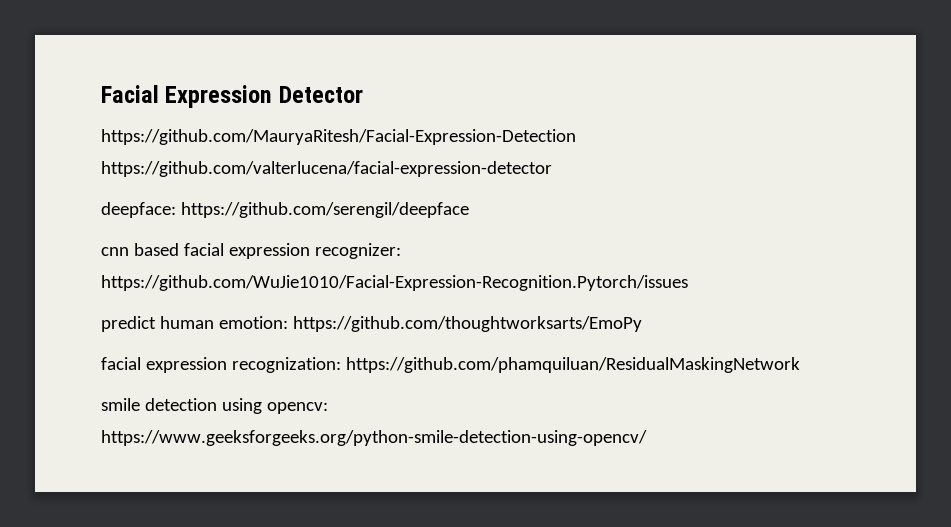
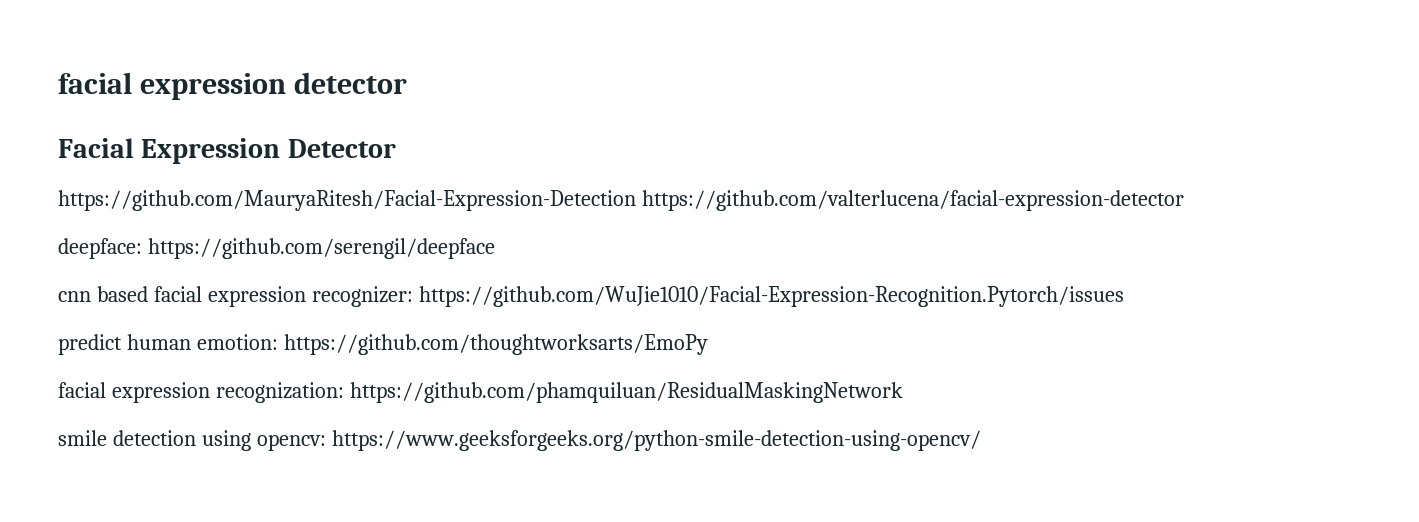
+ facial expression detector

